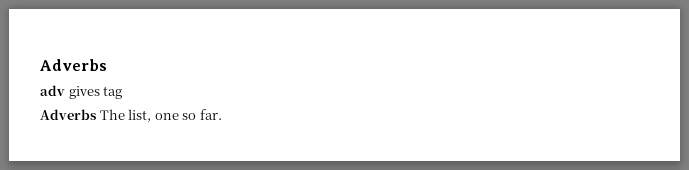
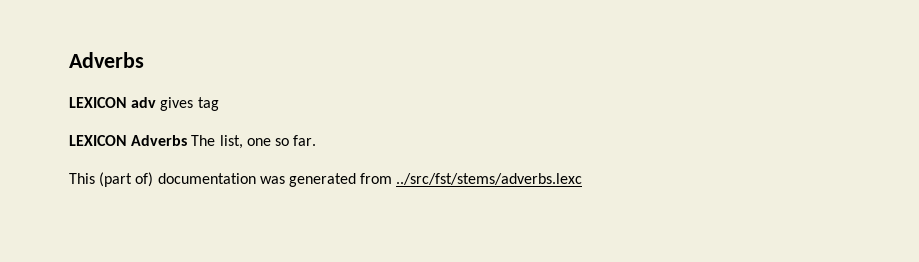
- adv gives tag
+ LEXICON adv gives tag
- Adverbs The list, one so far.
+ LEXICON Adverbs The list, one so far.
+ This (part of) documentation was generated from ../src/fst/stems/adverbs.lexc

